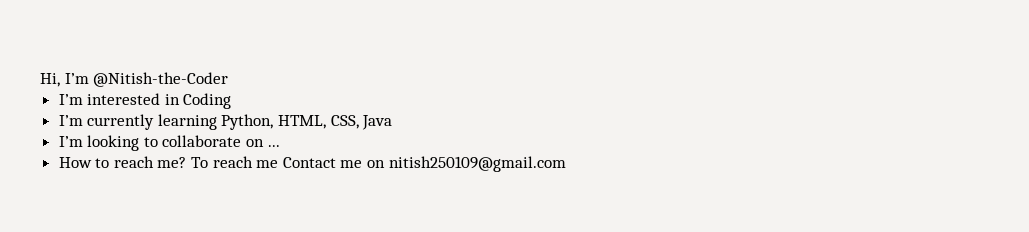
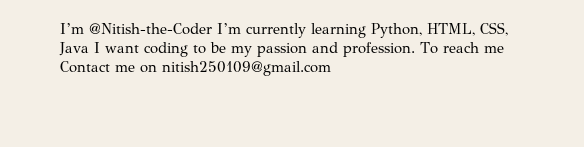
- Hi, I’m @Nitish-the-Coder
- I’m interested in Coding
- I’m currently learning Python, HTML, CSS, Java
- I’m looking to collaborate on ...
- How to reach me?
+ I’m @Nitish-the-Coder I’m currently learning Python, HTML, CSS, Java I want coding to be my passion and profession.

